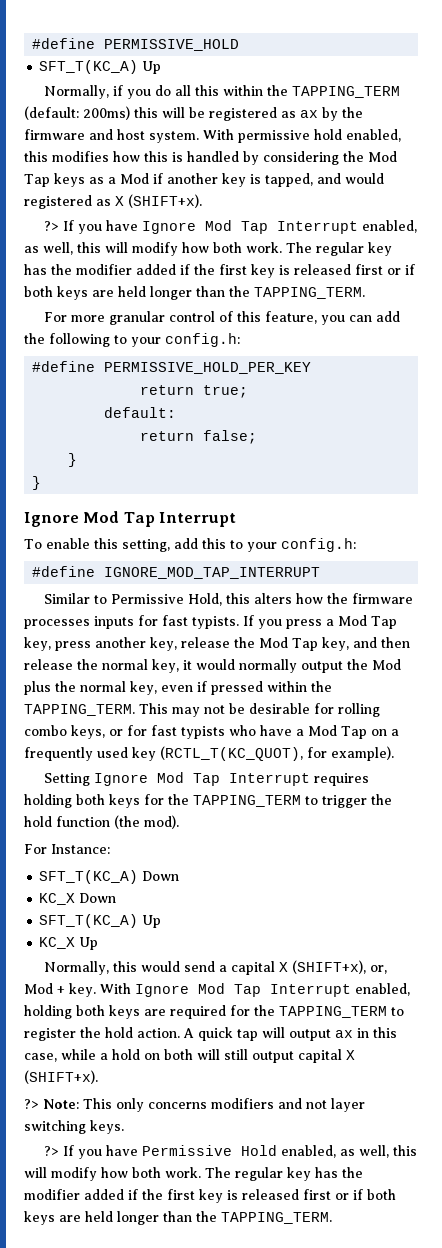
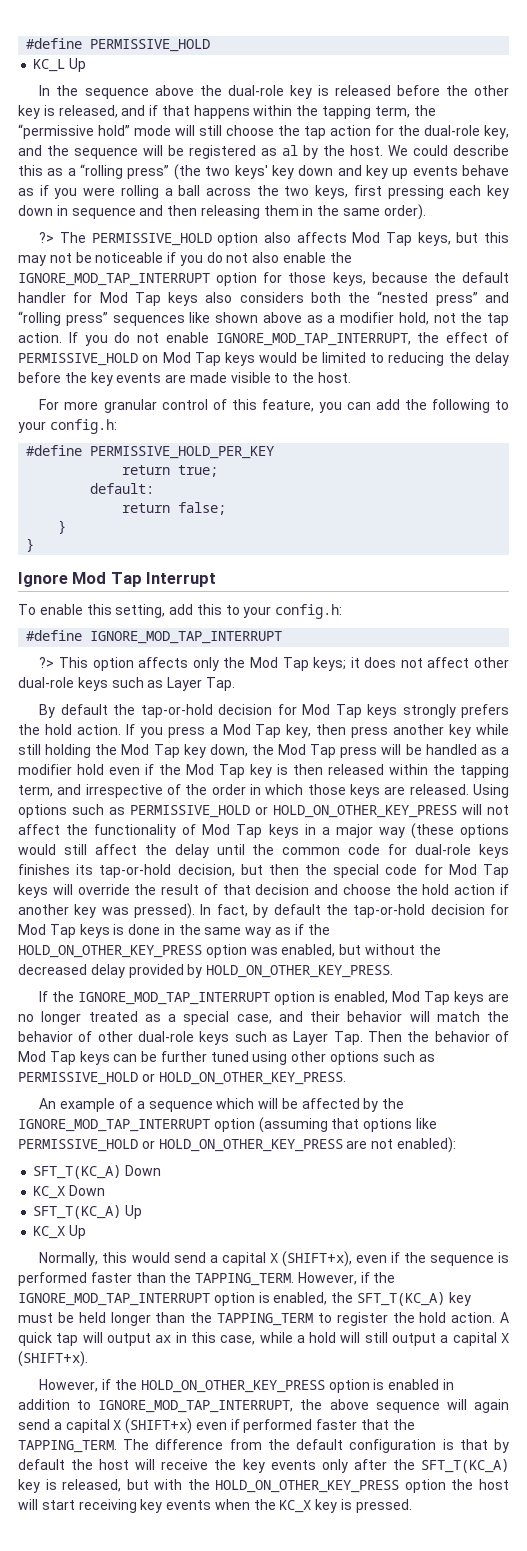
  #define PERMISSIVE_HOLD
- SFT_T(KC_A) Up
- Normally, if you do all this within the TAPPING_TERM (default: 200ms) this will be registered as ax by the firmware and host system. With permissive hold enabled, this modifies how this is handled by considering the Mod Tap keys as a Mod if another key is tapped, and would registered as X (SHIFT+x).
- ?> If you have Ignore Mod Tap Interrupt enabled, as well, this will modify how both work. The regular key has the modifier added if the first key is released first or if both keys are held longer than the TAPPING_TERM.
+ KC_L Up
+ In the sequence above the dual-role key is released before the other key is released, and if that happens within the tapping term, the “permissive hold” mode will still choose the tap action for the dual-role key, and the sequence will be registered as al by the host. We could describe this as a “rolling press” (the two keys' key down and key up events behave as if you were rolling a ball across the two keys, first pressing each key down in sequence and then releasing them in the same order).
+ ?> The PERMISSIVE_HOLD option also affects Mod Tap keys, but this may not be noticeable if you do not also enable the IGNORE_MOD_TAP_INTERRUPT option for those keys, because the default handler for Mod Tap keys also considers both the “nested press” and “rolling press” sequences like shown above as a modifier hold, not the tap action. If you do not enable IGNORE_MOD_TAP_INTERRUPT, the effect of PERMISSIVE_HOLD on Mod Tap keys would be limited to reducing the delay before the key events are made visible to the host.
- Similar to Permissive Hold, this alters how the firmware processes inputs for fast typists.
+ ?> This option affects only the Mod Tap keys; it does not affect other dual-role keys such as Layer Tap.
+ By default the tap-or-hold decision for Mod Tap keys strongly prefers the hold action.
- If you press a Mod Tap key, press another key, release the Mod Tap key, and then release the normal key, it would normally output the Mod plus the normal key, even if pressed within the TAPPING_TERM. This may not be desirable for rolling combo keys, or for fast typists who have a Mod Tap on a frequently used key (RCTL_T(KC_QUOT), for example).
- Setting Ignore Mod Tap Interrupt requires holding both keys for the TAPPING_TERM to trigger the hold function (the mod).
- For Instance:
+ If you press a Mod Tap key, then press another key while still holding the Mod Tap key down, the Mod Tap press will be handled as a modifier hold even if the Mod Tap key is then released within the tapping term, and irrespective of the order in which those keys are released. Using options such as PERMISSIVE_HOLD or HOLD_ON_OTHER_KEY_PRESS will not affect the functionality of Mod Tap keys in a major way (these options would still affect the delay until the common code for dual-role keys finishes its tap-or-hold decision, but then the special code for Mod Tap keys will override the result of that decision and choose the hold action if another key was pressed). In fact, by default the tap-or-hold decision for Mod Tap keys is done in the same way as if the HOLD_ON_OTHER_KEY_PRESS option was enabled, but without the decreased delay provided by HOLD_ON_OTHER_KEY_PRESS.
+ If the IGNORE_MOD_TAP_INTERRUPT option is enabled, Mod Tap keys are no longer treated as a special case, and their behavior will match the behavior of other dual-role keys such as Layer Tap. Then the behavior of Mod Tap keys can be further tuned using other options such as PERMISSIVE_HOLD or HOLD_ON_OTHER_KEY_PRESS.
+ An example of a sequence which will be affected by the IGNORE_MOD_TAP_INTERRUPT option (assuming that options like PERMISSIVE_HOLD or HOLD_ON_OTHER_KEY_PRESS are not enabled):
- Normally, this would send a capital X (SHIFT+x), or, Mod + key. With Ignore Mod Tap Interrupt enabled, holding both keys are required for the TAPPING_TERM to register the hold action.
+ Normally, this would send a capital X (SHIFT+x), even if the sequence is performed faster than the TAPPING_TERM. However, if the IGNORE_MOD_TAP_INTERRUPT option is enabled, the SFT_T(KC_A) key must be held longer than the TAPPING_TERM to register the hold action.
- A quick tap will output ax in this case, while a hold on both will still output capital X (SHIFT+x).
+ A quick tap will output ax in this case, while a hold will still output a capital X (SHIFT+x).
- ?> Note: This only concerns modifiers and not layer switching keys.
- ?> If you have Permissive Hold enabled, as well, this will modify how both work. The regular key has the modifier added if the first key is released first or if both keys are held longer than the TAPPING_TERM.
+ However, if the HOLD_ON_OTHER_KEY_PRESS option is enabled in addition to IGNORE_MOD_TAP_INTERRUPT, the above sequence will again send a capital X (SHIFT+x) even if performed faster that the TAPPING_TERM. The difference from the default configuration is that by default the host will receive the key events only after the SFT_T(KC_A) key is released, but with the HOLD_ON_OTHER_KEY_PRESS option the host will start receiving key events when the KC_X key is pressed.

